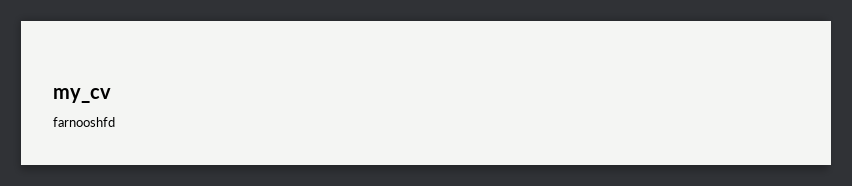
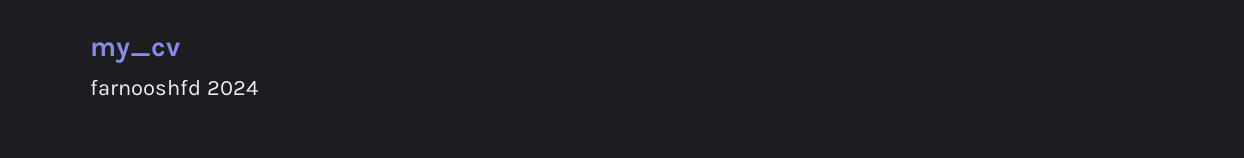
- farnooshfd
+ farnooshfd 2024

